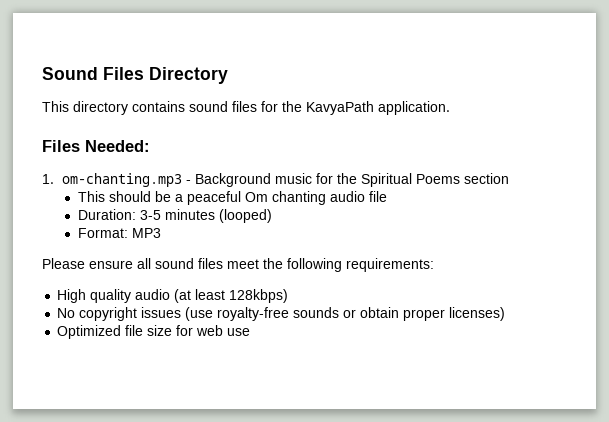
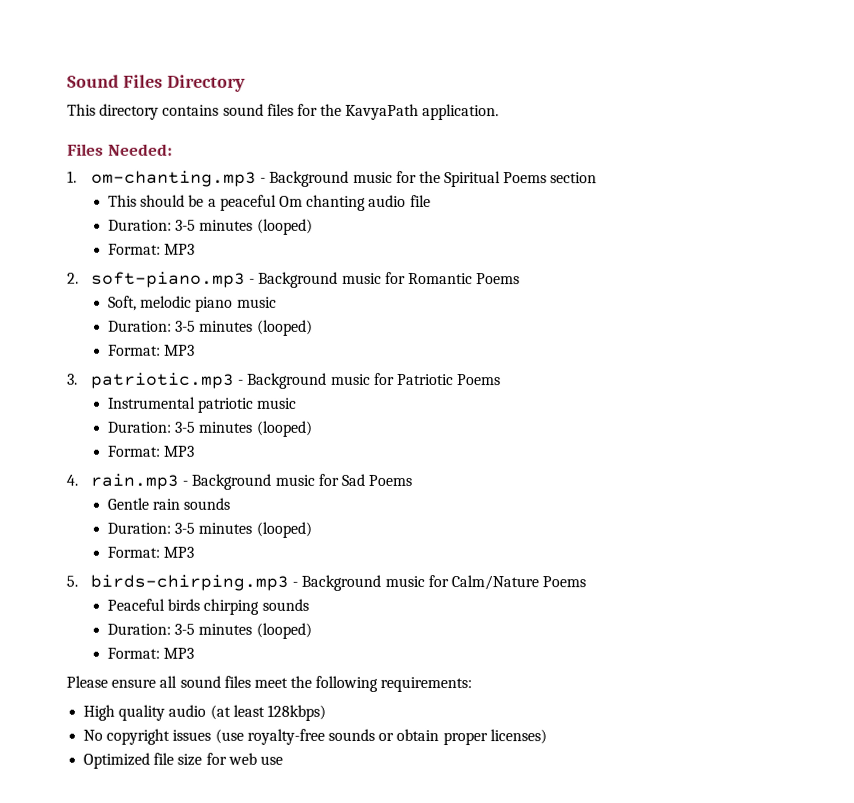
+ 2. soft-piano.mp3 - Background music for Romantic Poems
+ Soft, melodic piano music
+ Duration: 3-5 minutes (looped)
+ Format: MP3
+ 3. patriotic.mp3 - Background music for Patriotic Poems
+ Instrumental patriotic music
+ Duration: 3-5 minutes (looped)
+ Format: MP3
+ 4. rain.mp3 - Background music for Sad Poems
+ Gentle rain sounds
+ Duration: 3-5 minutes (looped)
+ Format: MP3
+ 5. birds-chirping.mp3 - Background music for Calm/Nature Poems
+ Peaceful birds chirping sounds
+ Duration: 3-5 minutes (looped)
+ Format: MP3

